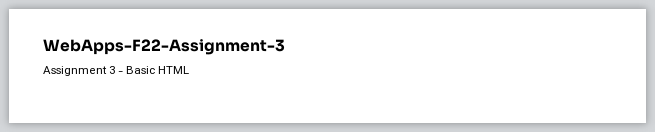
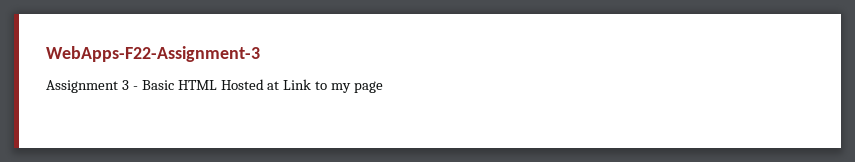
- Assignment 3 - Basic HTML
+ Assignment 3 - Basic HTML Hosted at Link to my page

